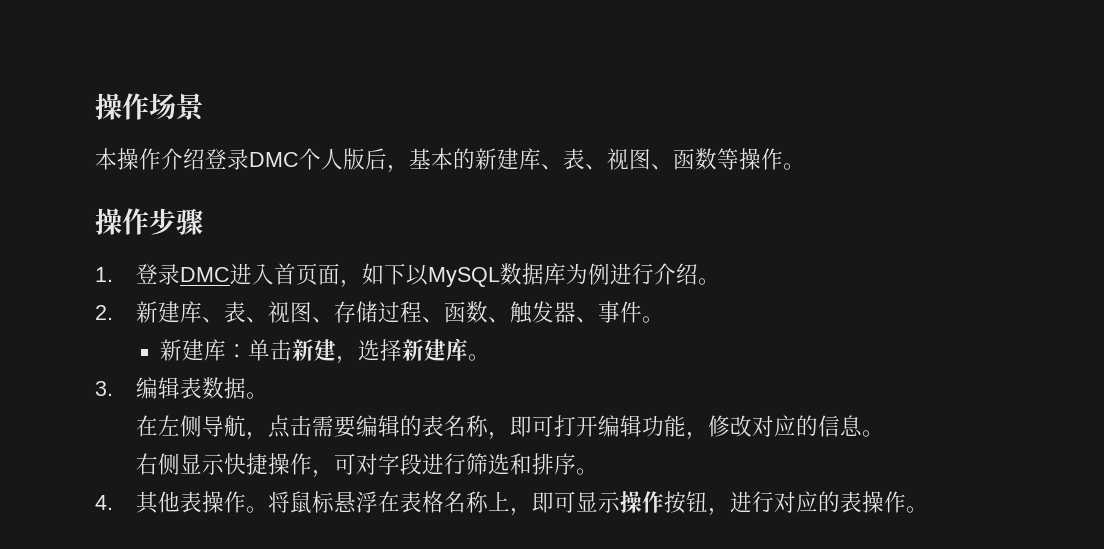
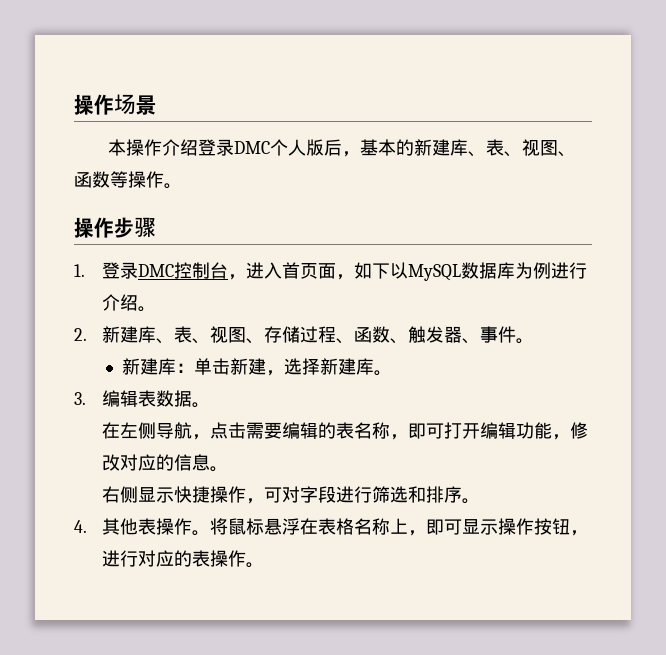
- 1.登录DMC进入首页面，如下以MySQL数据库为例进行介绍。
+ 1.登录DMC控制台，进入首页面，如下以MySQL数据库为例进行介绍。

